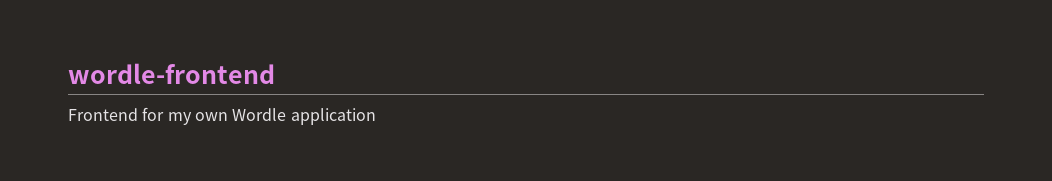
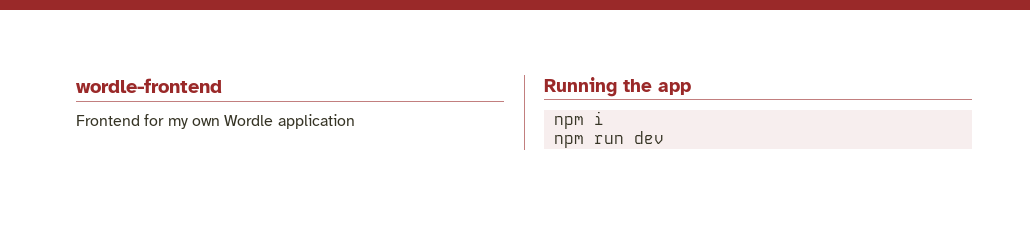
+ Running the app
+ npm i
+ npm run dev

